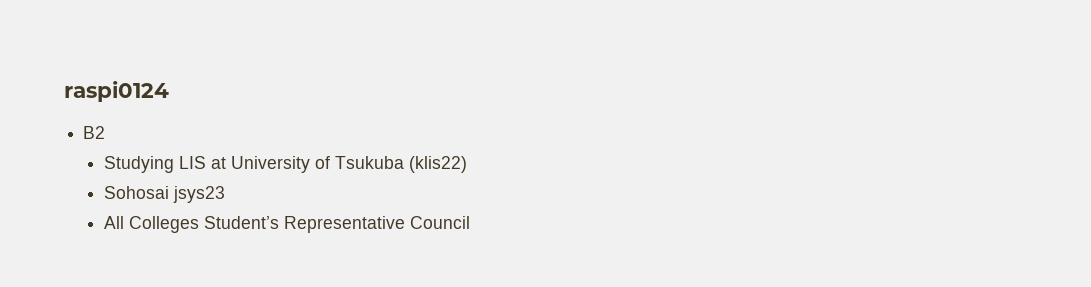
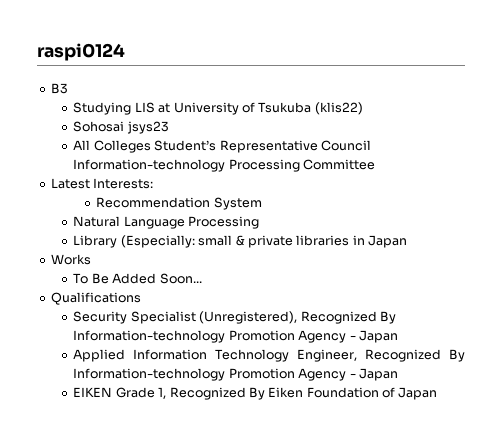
- B2
+ B3
- All Colleges Student’s Representative Council
+ All Colleges Student’s Representative Council Information-technology Processing Committee
+ Latest Interests:
+ Recommendation System
+ Natural Language Processing
+ Library (Especially: small & private libraries in Japan
+ Works
+ To Be Added Soon...
+ Qualifications
+ Security Specialist (Unregistered), Recognized By Information-technology Promotion Agency - Japan
+ Applied Information Technology Engineer, Recognized By Information-technology Promotion Agency - Japan
+ EIKEN Grade 1, Recognized By Eiken Foundation of Japan

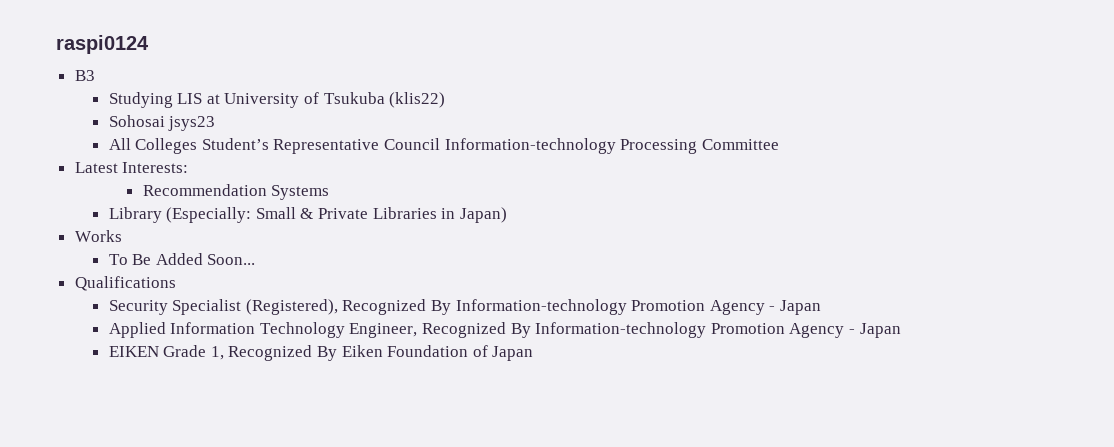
- Recommendation System
- Natural Language Processing
- Library (Especially: small & private libraries in Japan
+ Recommendation Systems
+ Library (Especially: Small & Private Libraries in Japan)
- Security Specialist (Unregistered), Recognized By Information-technology Promotion Agency - Japan
+ Security Specialist (Registered), Recognized By Information-technology Promotion Agency - Japan

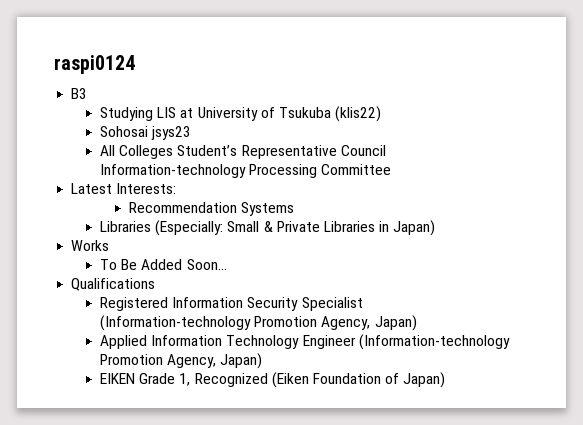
- Library (Especially: Small & Private Libraries in Japan)
+ Libraries (Especially: Small & Private Libraries in Japan)
- Security Specialist (Registered), Recognized By Information-technology Promotion Agency - Japan
- Applied Information Technology Engineer, Recognized By Information-technology Promotion Agency - Japan
+ Registered Information Security Specialist (Information-technology Promotion Agency, Japan)
+ Applied Information Technology Engineer (Information-technology Promotion Agency, Japan)
- EIKEN Grade 1, Recognized By Eiken Foundation of Japan
+ EIKEN Grade 1, Recognized (Eiken Foundation of Japan)

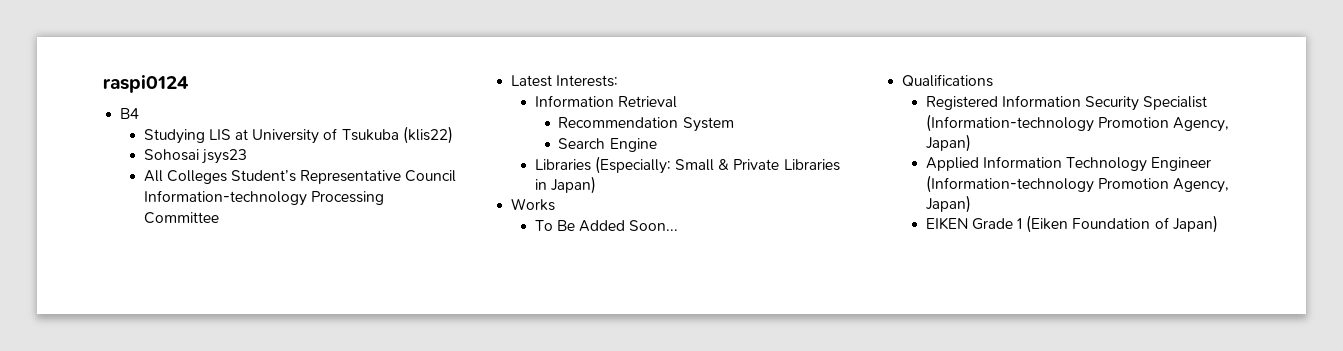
- B3
+ B4
+ Information Retrieval
- Recommendation Systems
+ Recommendation System
+ Search Engine
- EIKEN Grade 1, Recognized (Eiken Foundation of Japan)
+ EIKEN Grade 1 (Eiken Foundation of Japan)

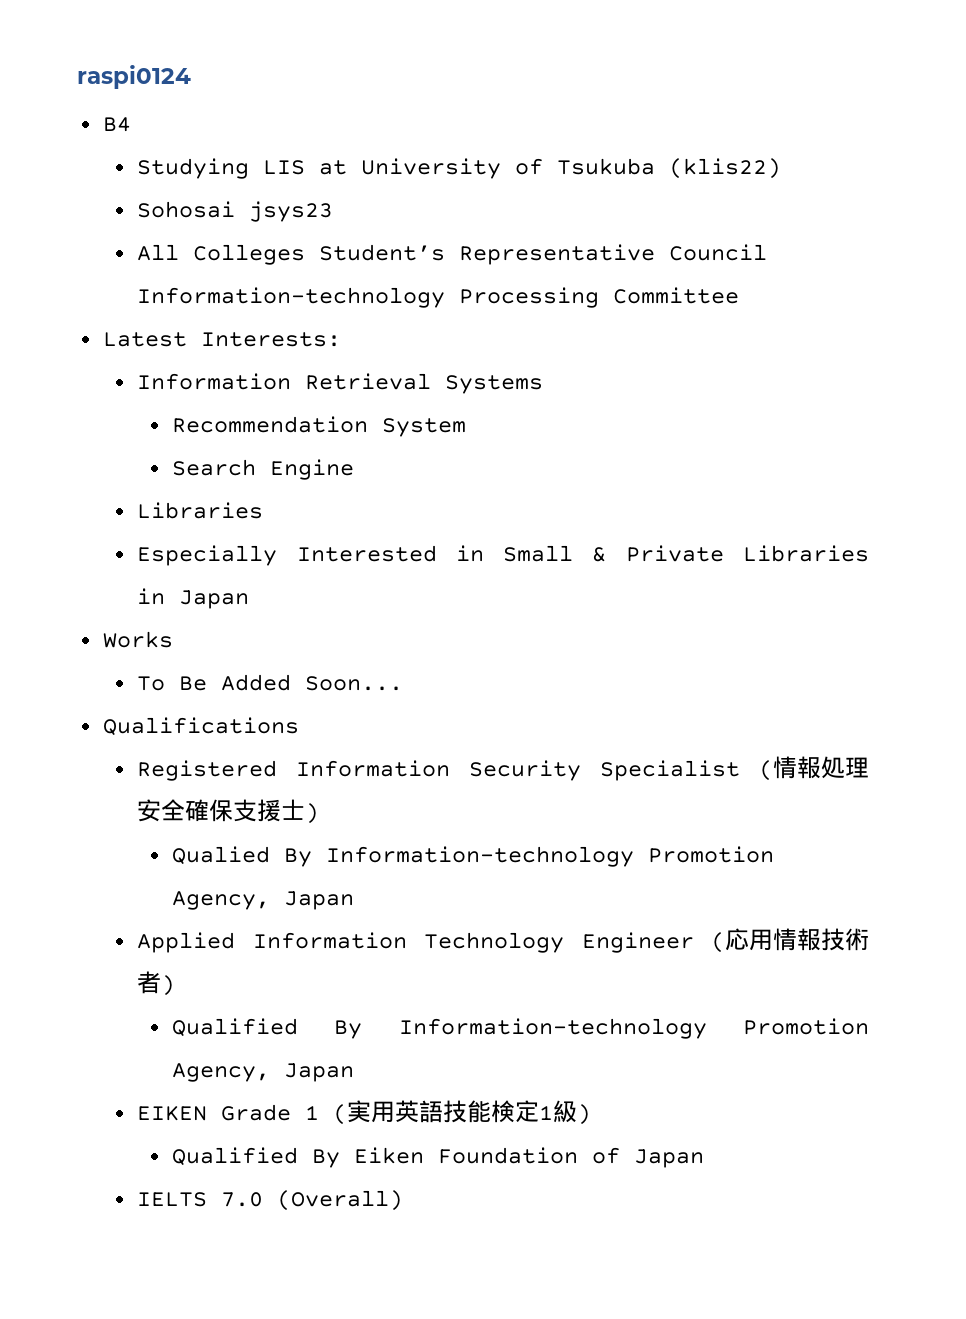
- Information Retrieval
+ Information Retrieval Systems
  Search Engine
- Libraries (Especially: Small & Private Libraries in Japan)
+ Libraries
+ Especially Interested in Small & Private Libraries in Japan
- Registered Information Security Specialist (Information-technology Promotion Agency, Japan)
+ Registered Information Security Specialist (情報処理安全確保支援士)
+ Qualied By Information-technology Promotion Agency, Japan
- Applied Information Technology Engineer (Information-technology Promotion Agency, Japan)
+ Applied Information Technology Engineer (応用情報技術者)
+ Qualified By Information-technology Promotion Agency, Japan
- EIKEN Grade 1 (Eiken Foundation of Japan)
+ EIKEN Grade 1 (実用英語技能検定1級)
+ Qualified By Eiken Foundation of Japan
+ IELTS 7.0 (Overall)

